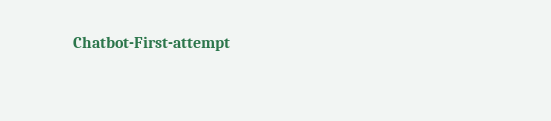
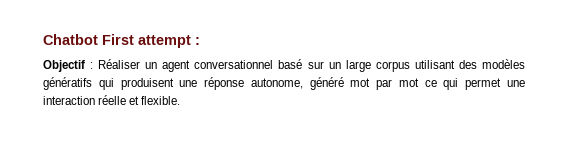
- Chatbot-First-attempt
+ Chatbot First attempt :
+ Objectif : Réaliser un agent conversationnel basé sur un large corpus utilisant des modèles génératifs qui produisent une réponse autonome, généré mot par mot ce qui permet une interaction réelle et flexible.

